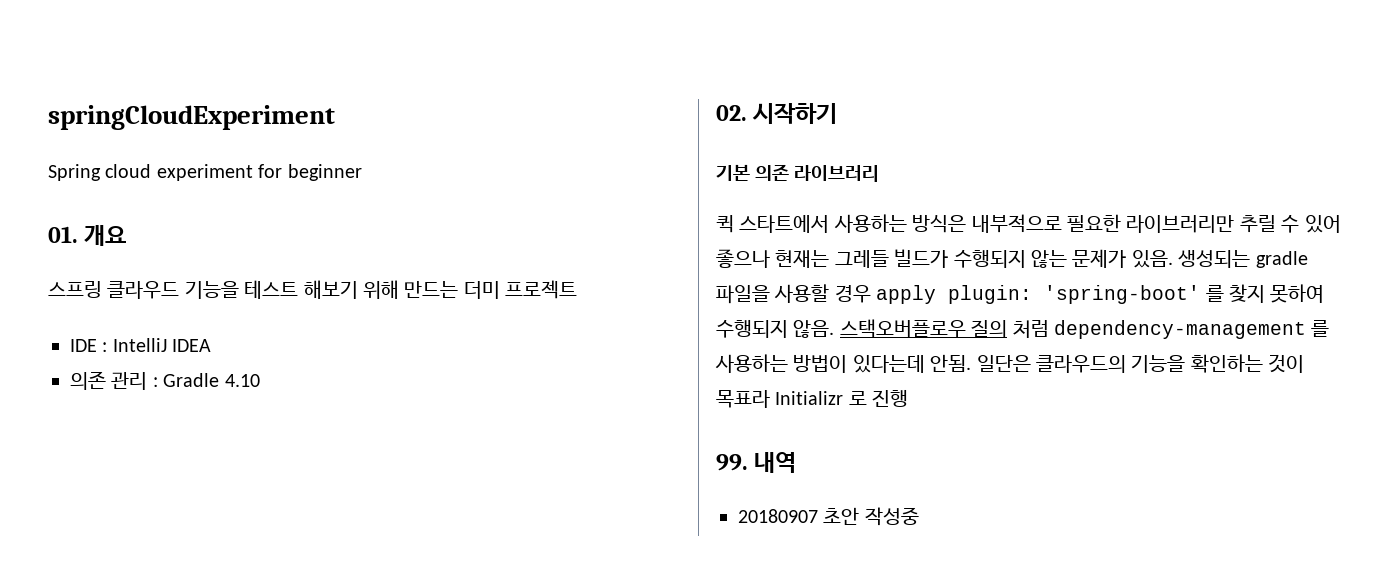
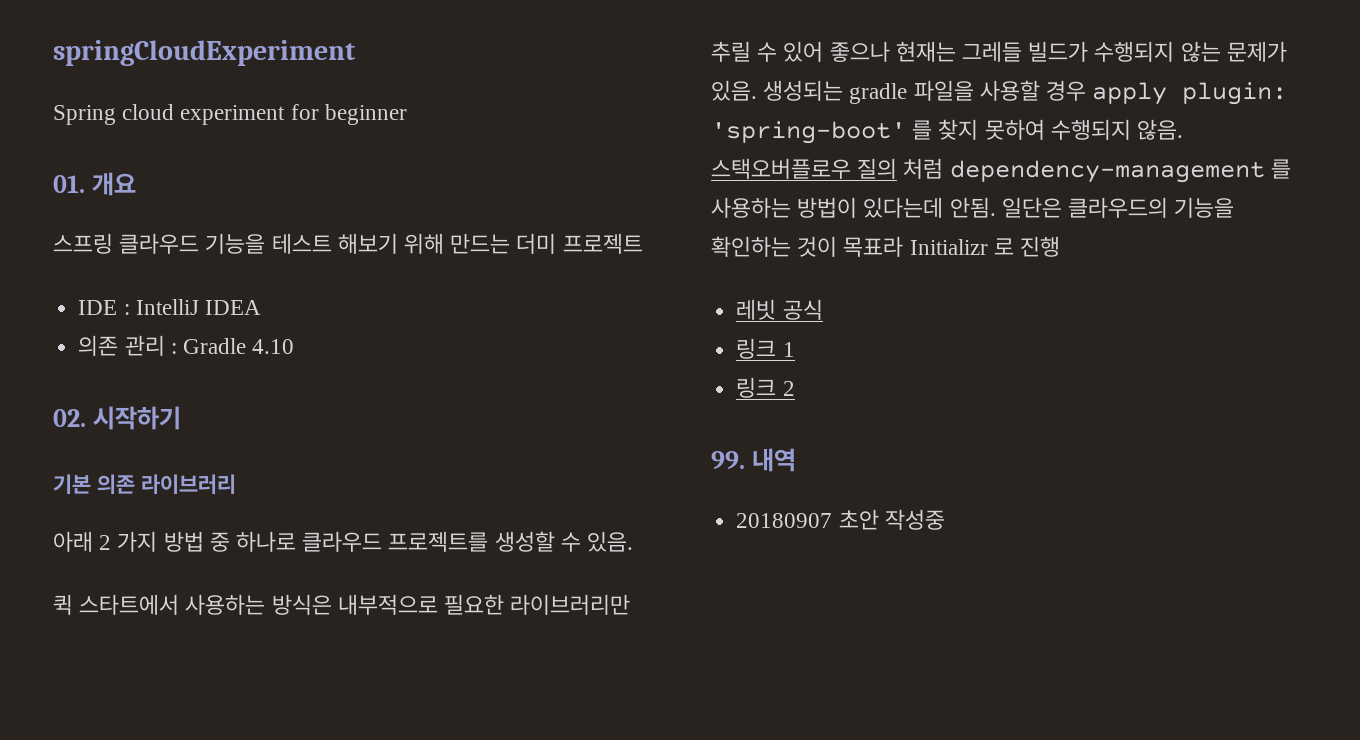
+ 아래 2 가지 방법 중 하나로 클라우드 프로젝트를 생성할 수 있음.
+ 레빗 공식
+ 링크 1
+ 링크 2

